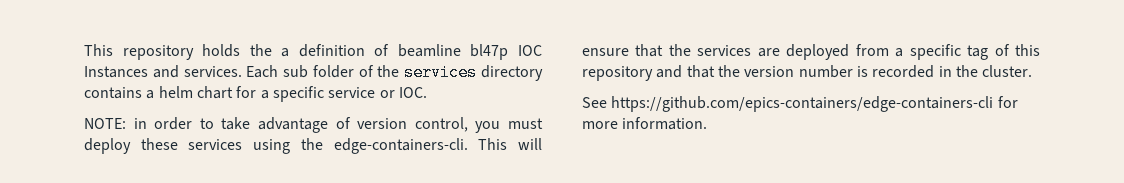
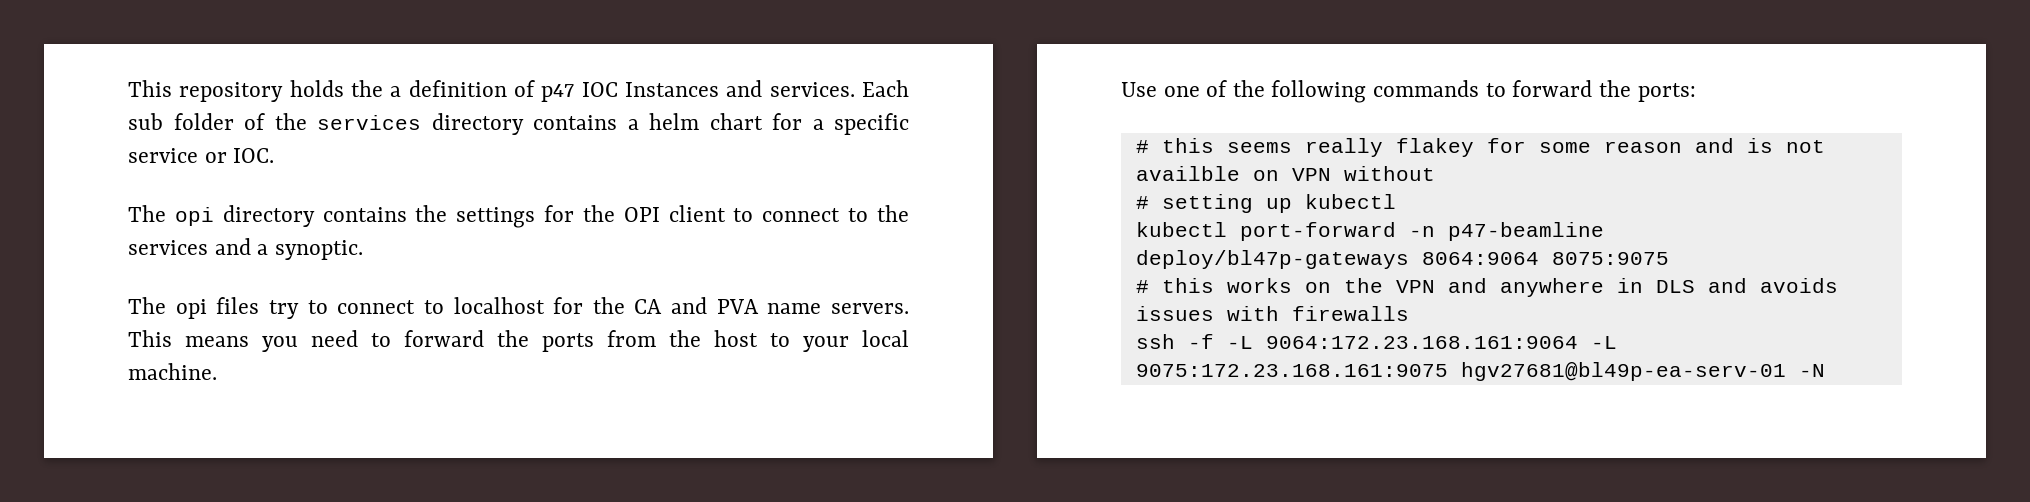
- This repository holds the a definition of beamline bl47p IOC Instances and services.
+ This repository holds the a definition of p47 IOC Instances and services.
- NOTE: in order to take advantage of version control, you must deploy these services using the edge-containers-cli. This will ensure that the services are deployed from a specific tag of this repository and that the version number is recorded in the cluster.
- See https://github.com/epics-containers/edge-containers-cli for more information.
+ The opi directory contains the settings for the OPI client to connect to the services and a synoptic.
+ The opi files try to connect to localhost for the CA and PVA name servers. This means you need to forward the ports from the host to your local machine.
+ Use one of the following commands to forward the ports:
+ # this seems really flakey for some reason and is not availble on VPN without
+ # setting up kubectl
+ kubectl port-forward -n p47-beamline deploy/bl47p-gateways 8064:9064 8075:9075
+ # this works on the VPN and anywhere in DLS and avoids issues with firewalls
+ ssh -f -L 9064:172.23.168.161:9064 -L 9075:172.23.168.161:9075 hgv27681@bl49p-ea-serv-01 -N

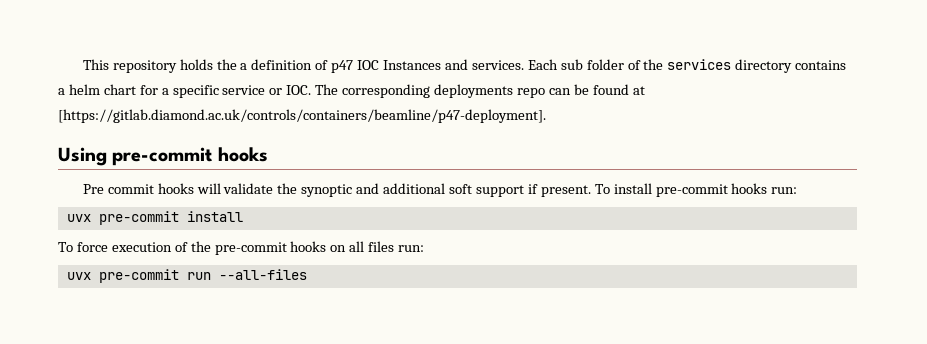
- Each sub folder of the services directory contains a helm chart for a specific service or IOC.
- The opi directory contains the settings for the OPI client to connect to the services and a synoptic.
- The opi files try to connect to localhost for the CA and PVA name servers. This means you need to forward the ports from the host to your local machine.
- Use one of the following commands to forward the ports:
- # this seems really flakey for some reason and is not availble on VPN without
- # setting up kubectl
- kubectl port-forward -n p47-beamline deploy/bl47p-gateways 8064:9064 8075:9075
- # this works on the VPN and anywhere in DLS and avoids issues with firewalls
- ssh -f -L 9064:172.23.168.161:9064 -L 9075:172.23.168.161:9075 hgv27681@bl49p-ea-serv-01 -N
+ Each sub folder of the services directory contains a helm chart for a specific service or IOC. The corresponding deployments repo can be found at [https://gitlab.diamond.ac.uk/controls/containers/beamline/p47-deployment].
+ Using pre-commit hooks
+ Pre commit hooks will validate the synoptic and additional soft support if present. To install pre-commit hooks run:
+ uvx pre-commit install
+ To force execution of the pre-commit hooks on all files run:
+ uvx pre-commit run --all-files

